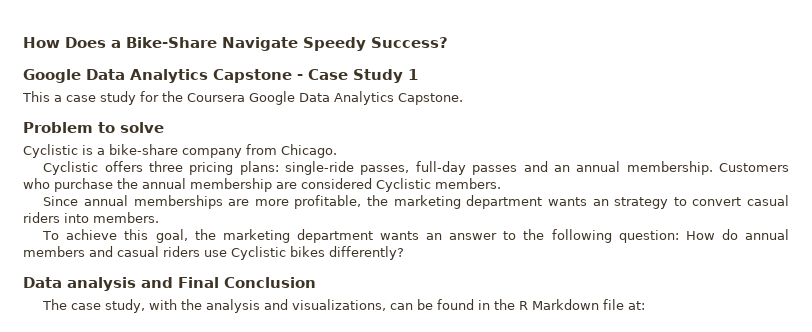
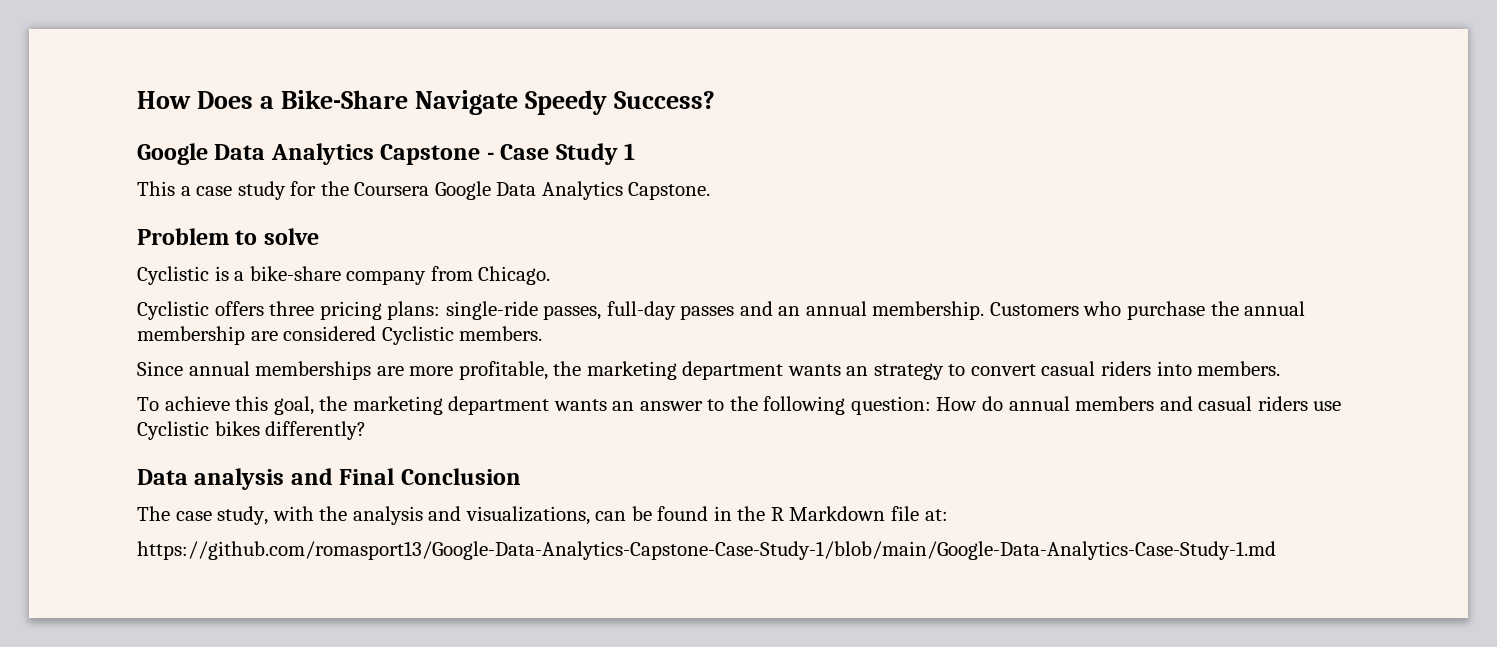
+ https://github.com/romasport13/Google-Data-Analytics-Capstone-Case-Study-1/blob/main/Google-Data-Analytics-Case-Study-1.md

